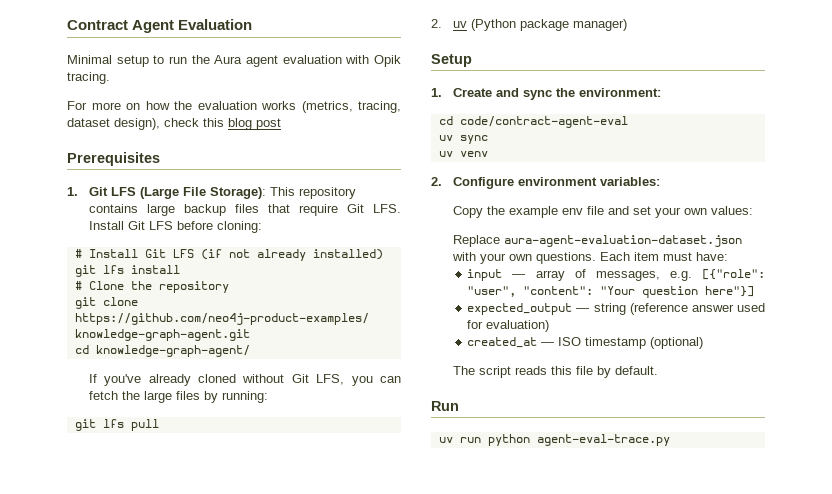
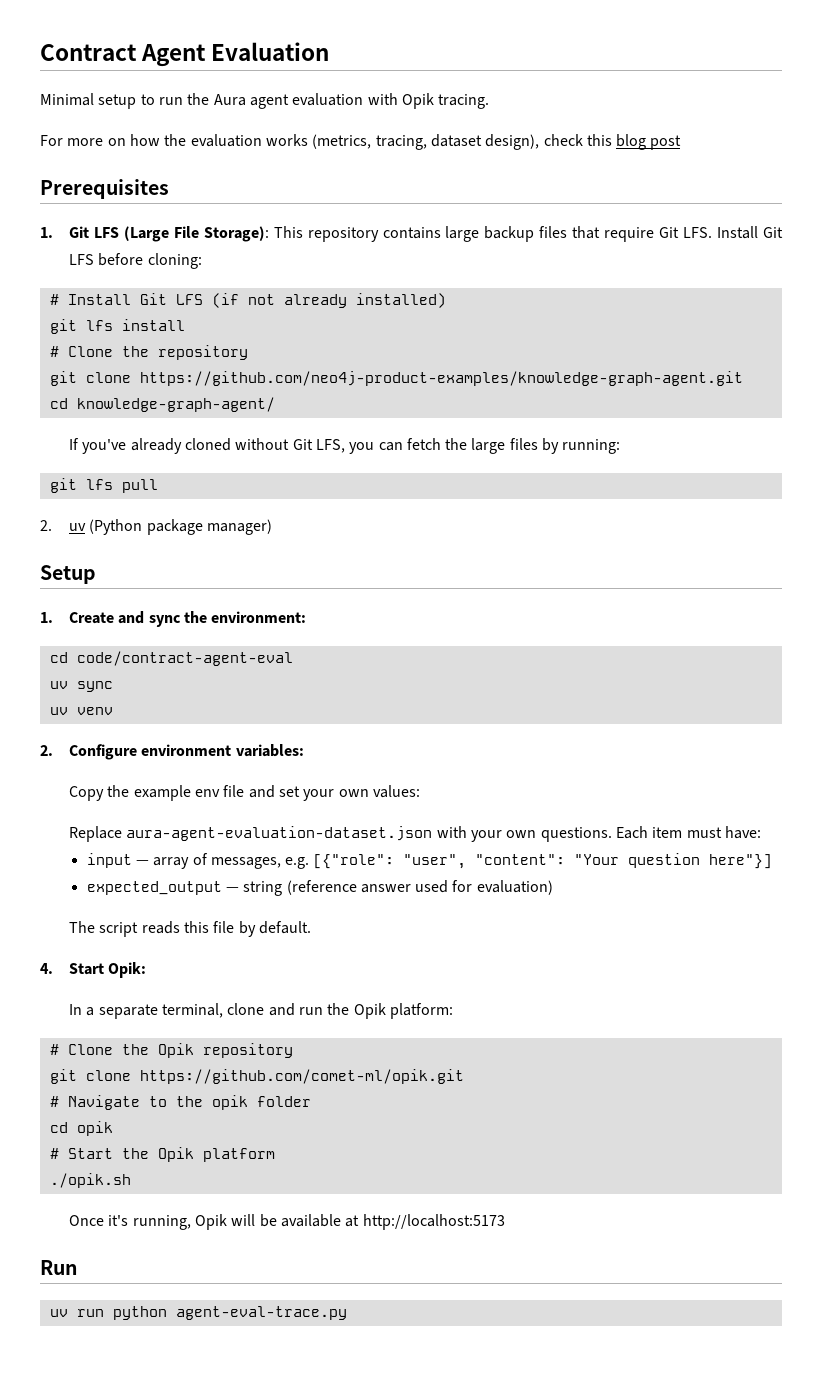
- created_at — ISO timestamp (optional)
+ 4. Start Opik:
+ In a separate terminal, clone and run the Opik platform:
+ # Clone the Opik repository
+ git clone https://github.com/comet-ml/opik.git
+ # Navigate to the opik folder
+ cd opik
+ # Start the Opik platform
+ ./opik.sh
+ Once it's running, Opik will be available at http://localhost:5173

